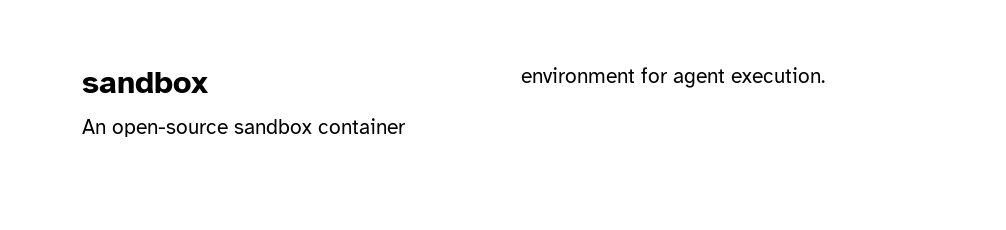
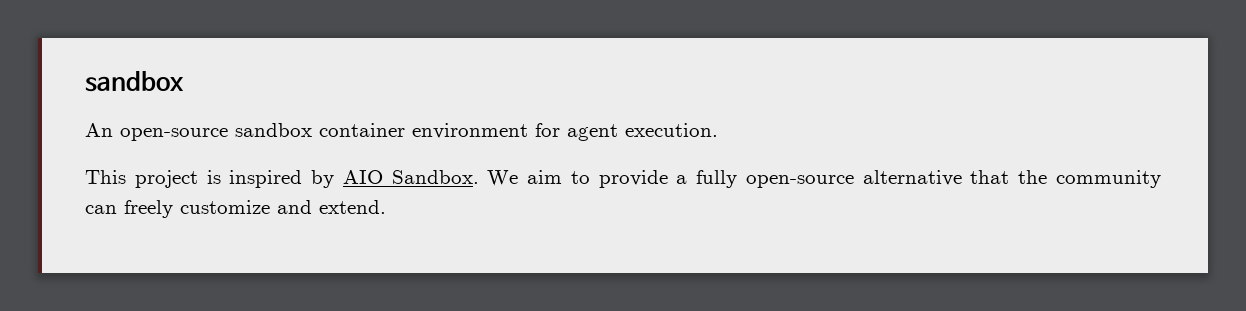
+ This project is inspired by AIO Sandbox. We aim to provide a fully open-source alternative that the community can freely customize and extend.

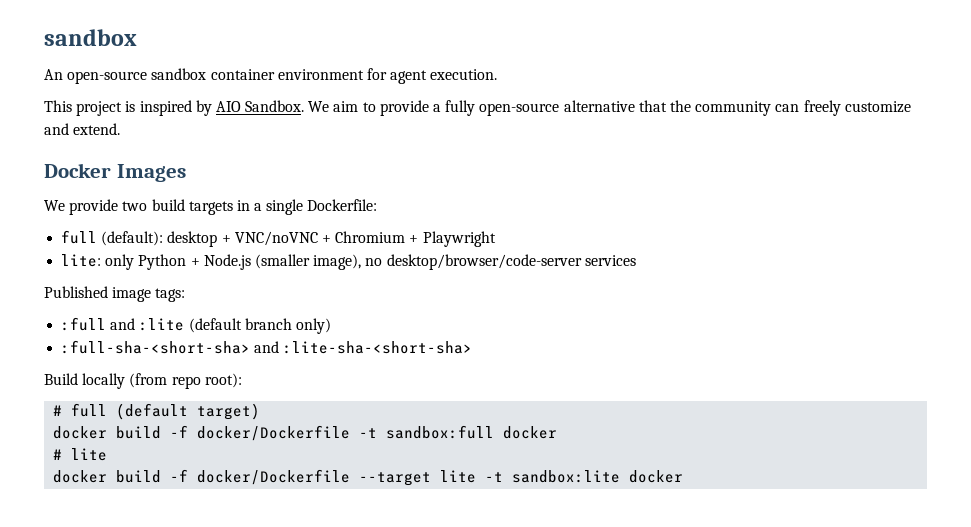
+ Docker Images
+ We provide two build targets in a single Dockerfile:
+ full (default): desktop + VNC/noVNC + Chromium + Playwright
+ lite: only Python + Node.js (smaller image), no desktop/browser/code-server services
+ Published image tags:
+ :full and :lite (default branch only)
+ :full-sha-<short-sha> and :lite-sha-<short-sha>
+ Build locally (from repo root):
+ # full (default target)
+ docker build -f docker/Dockerfile -t sandbox:full docker
+ # lite
+ docker build -f docker/Dockerfile --target lite -t sandbox:lite docker

